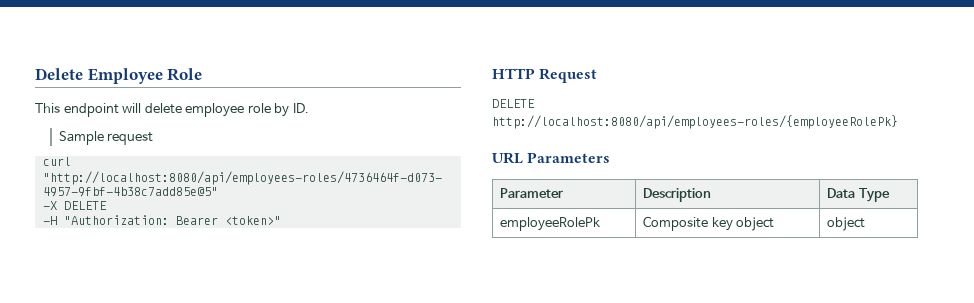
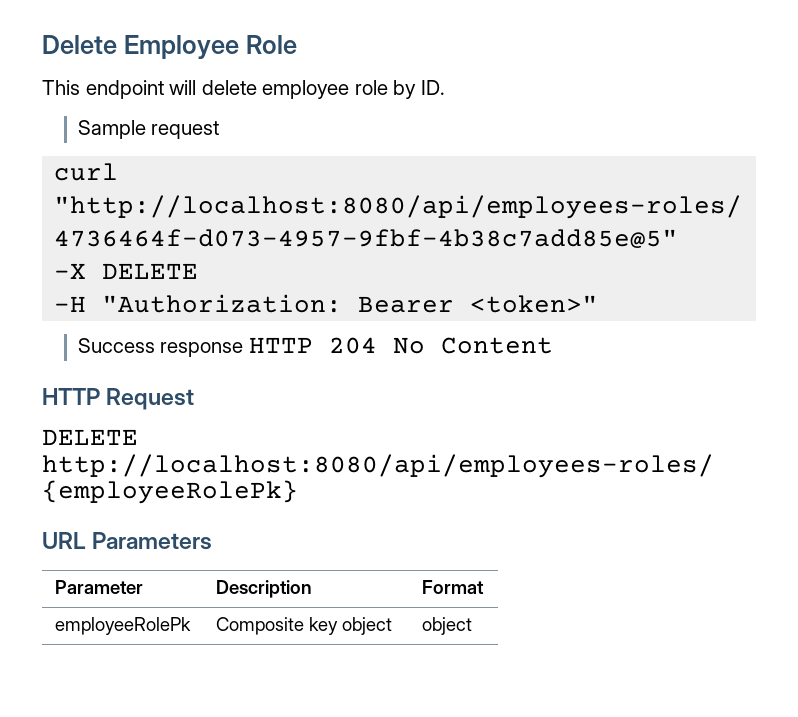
+ Success response HTTP 204 No Content
- Parameter | Description | Data Type
+ Parameter | Description | Format

